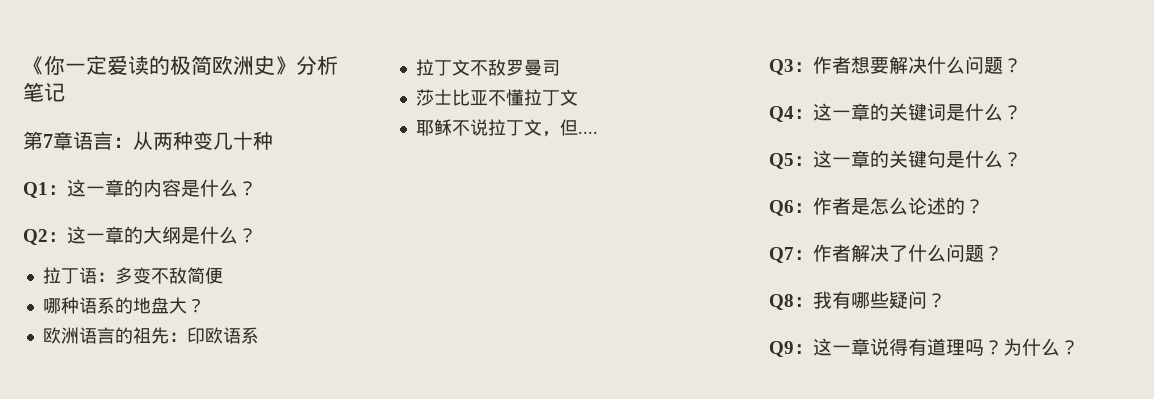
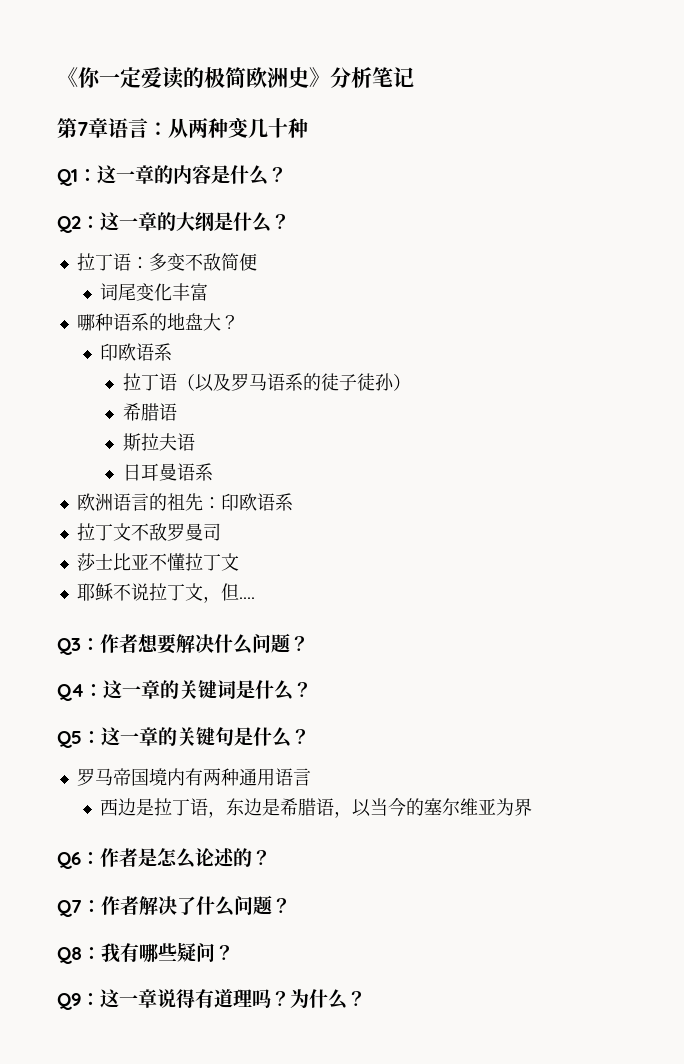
+ 词尾变化丰富
  哪种语系的地盘大？
+ 印欧语系
+ 拉丁语（以及罗马语系的徒子徒孙）
+ 希腊语
+ 斯拉夫语
+ 日耳曼语系
+ 罗马帝国境内有两种通用语言
+ 西边是拉丁语，东边是希腊语，以当今的塞尔维亚为界

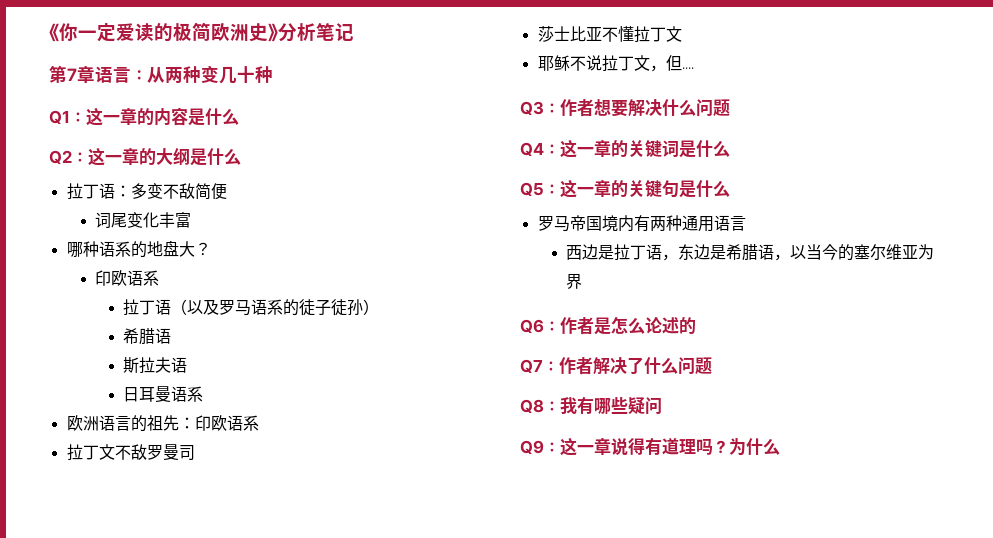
- Q1：这一章的内容是什么？
+ Q1：这一章的内容是什么
- Q2：这一章的大纲是什么？
+ Q2：这一章的大纲是什么
- Q3：作者想要解决什么问题？
+ Q3：作者想要解决什么问题
- Q4：这一章的关键词是什么？
+ Q4：这一章的关键词是什么
- Q5：这一章的关键句是什么？
+ Q5：这一章的关键句是什么
- Q6：作者是怎么论述的？
+ Q6：作者是怎么论述的
- Q7：作者解决了什么问题？
+ Q7：作者解决了什么问题
- Q8：我有哪些疑问？
+ Q8：我有哪些疑问
- 为什么？
+ 为什么

